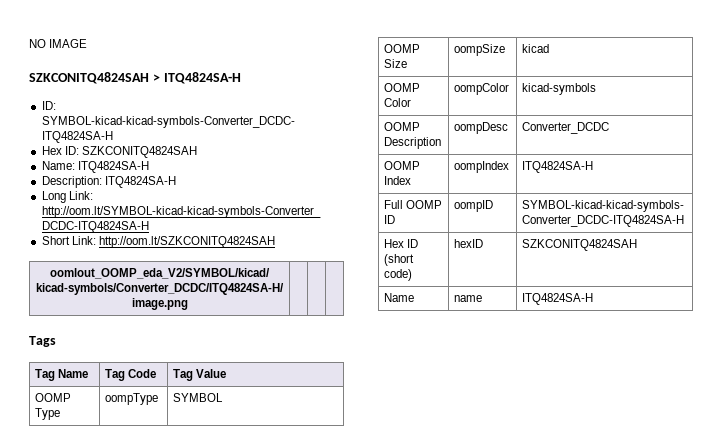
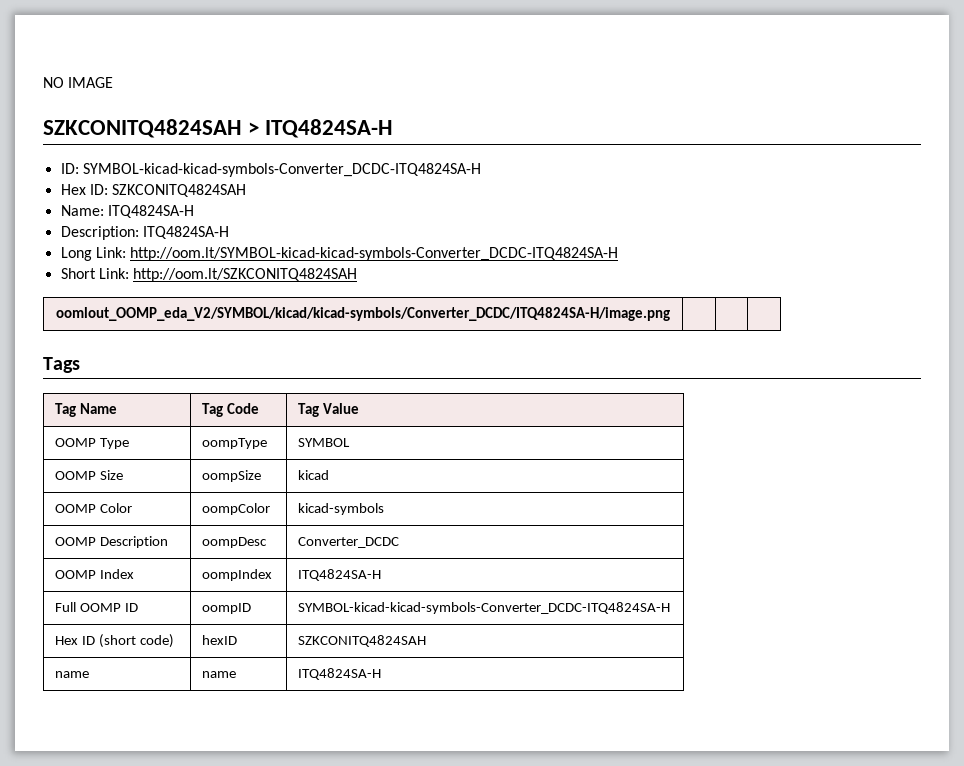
- Name | name | ITQ4824SA-H
+ name | name | ITQ4824SA-H

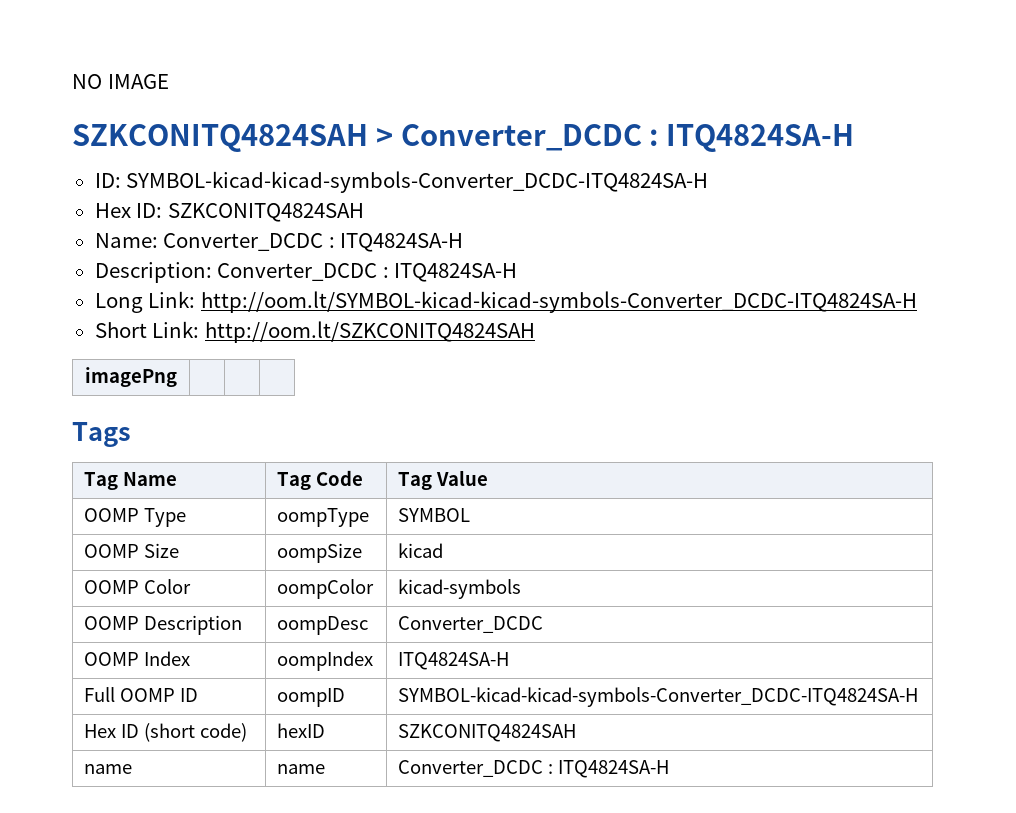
- SZKCONITQ4824SAH > ITQ4824SA-H
+ SZKCONITQ4824SAH > Converter_DCDC : ITQ4824SA-H
- Name: ITQ4824SA-H
+ Name: Converter_DCDC : ITQ4824SA-H
- Description: ITQ4824SA-H
+ Description: Converter_DCDC : ITQ4824SA-H
- oomlout_OOMP_eda_V2/SYMBOL/kicad/kicad-symbols/Converter_DCDC/ITQ4824SA-H/image.png | | |
+ imagePng | | |
- name | name | ITQ4824SA-H
+ name | name | Converter_DCDC : ITQ4824SA-H

